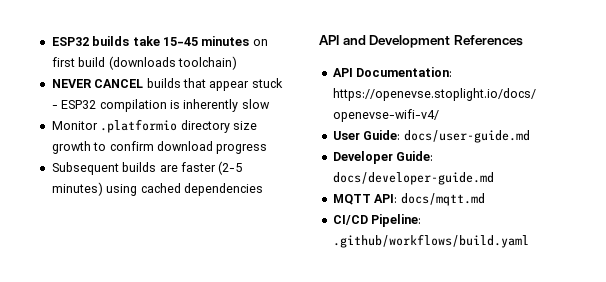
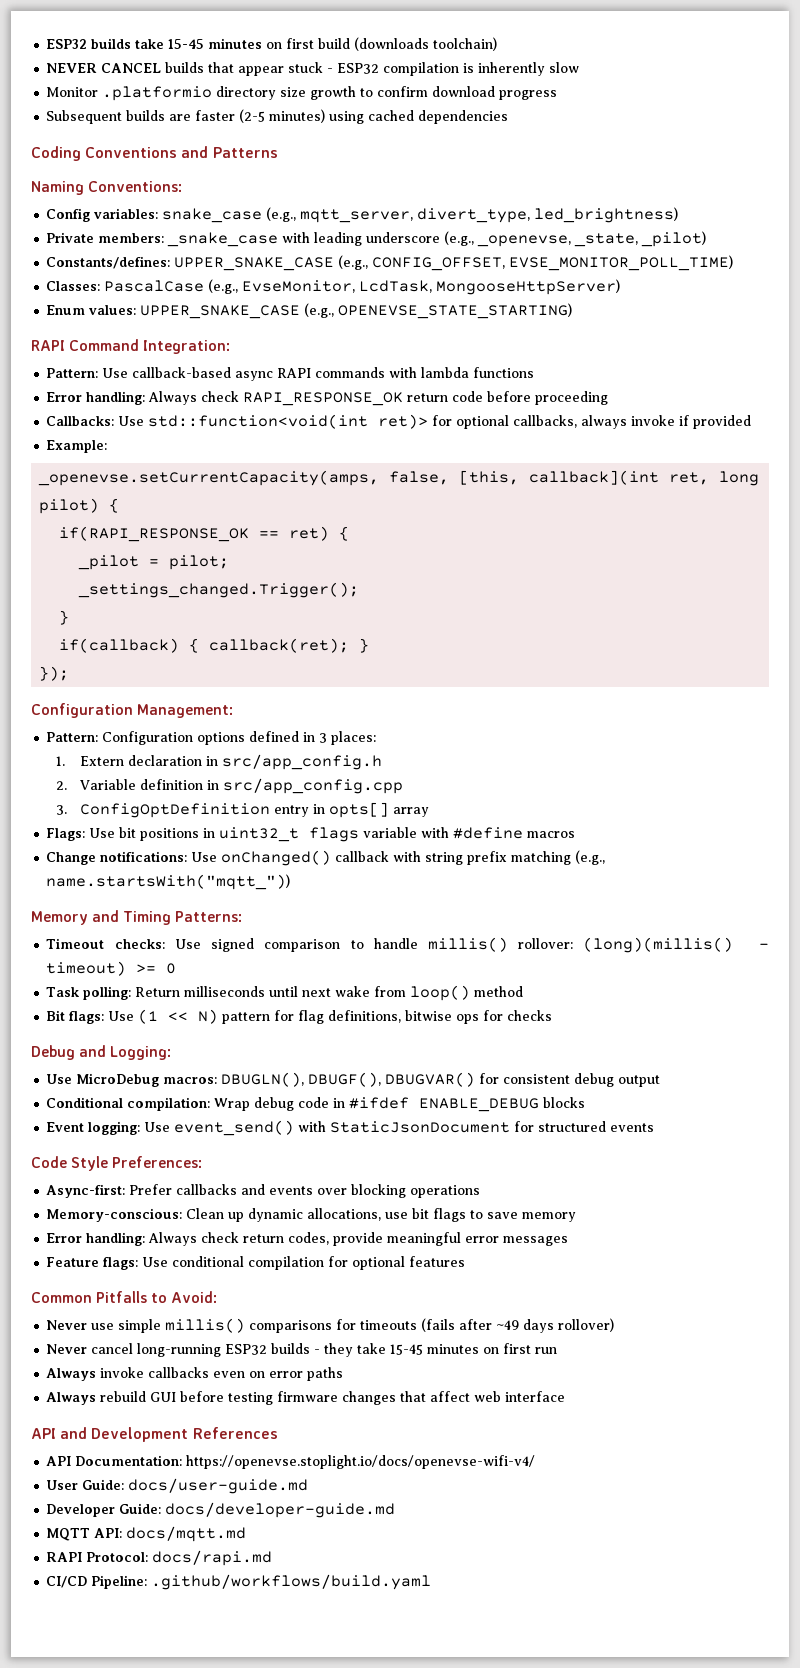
+ Coding Conventions and Patterns
+ Naming Conventions:
+ Config variables: snake_case (e.g., mqtt_server, divert_type, led_brightness)
+ Private members: _snake_case with leading underscore (e.g., _openevse, _state, _pilot)
+ Constants/defines: UPPER_SNAKE_CASE (e.g., CONFIG_OFFSET, EVSE_MONITOR_POLL_TIME)
+ Classes: PascalCase (e.g., EvseMonitor, LcdTask, MongooseHttpServer)
+ Enum values: UPPER_SNAKE_CASE (e.g., OPENEVSE_STATE_STARTING)
+ RAPI Command Integration:
+ Pattern: Use callback-based async RAPI commands with lambda functions
+ Error handling: Always check RAPI_RESPONSE_OK return code before proceeding
+ Callbacks: Use std::function<void(int ret)> for optional callbacks, always invoke if provided
+ Example:
+ _openevse.setCurrentCapacity(amps, false, [this, callback](int ret, long pilot) {
+ if(RAPI_RESPONSE_OK == ret) {
+ _pilot = pilot;
+ _settings_changed.Trigger();
+ }
+ if(callback) { callback(ret); }
+ });
+ Configuration Management:
+ Pattern: Configuration options defined in 3 places:
+ 1. Extern declaration in src/app_config.h
+ 2. Variable definition in src/app_config.cpp
+ 3. ConfigOptDefinition entry in opts[] array
+ Flags: Use bit positions in uint32_t flags variable with #define macros
+ Change notifications: Use onChanged() callback with string prefix matching (e.g., name.startsWith("mqtt_"))
+ Memory and Timing Patterns:
+ Timeout checks: Use signed comparison to handle millis() rollover: (long)(millis() - timeout) >= 0
+ Task polling: Return milliseconds until next wake from loop() method
+ Bit flags: Use (1 << N) pattern for flag definitions, bitwise ops for checks
+ Debug and Logging:
+ Use MicroDebug macros: DBUGLN(), DBUGF(), DBUGVAR() for consistent debug output
+ Conditional compilation: Wrap debug code in #ifdef ENABLE_DEBUG blocks
+ Event logging: Use event_send() with StaticJsonDocument for structured events
+ Code Style Preferences:
+ Async-first: Prefer callbacks and events over blocking operations
+ Memory-conscious: Clean up dynamic allocations, use bit flags to save memory
+ Error handling: Always check return codes, provide meaningful error messages
+ Feature flags: Use conditional compilation for optional features
+ Common Pitfalls to Avoid:
+ Never use simple millis() comparisons for timeouts (fails after ~49 days rollover)
+ Never cancel long-running ESP32 builds - they take 15-45 minutes on first run
+ Always invoke callbacks even on error paths
+ Always rebuild GUI before testing firmware changes that affect web interface
+ RAPI Protocol: docs/rapi.md

